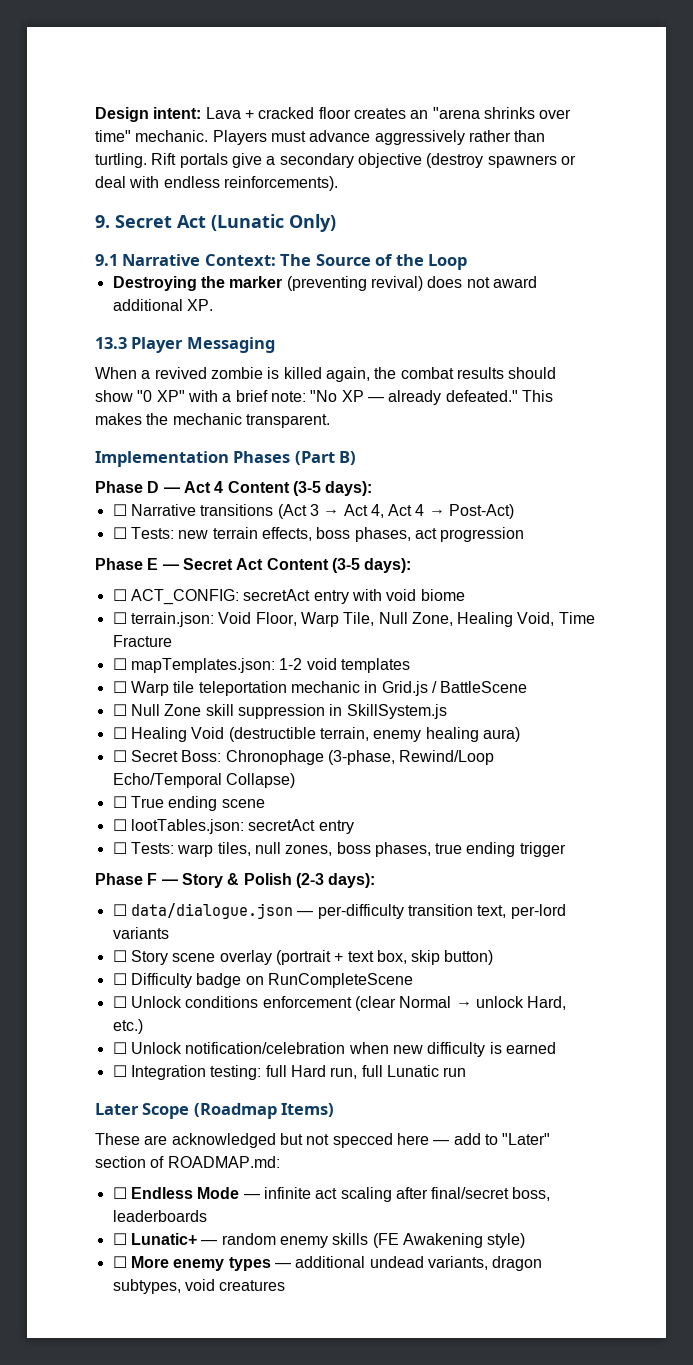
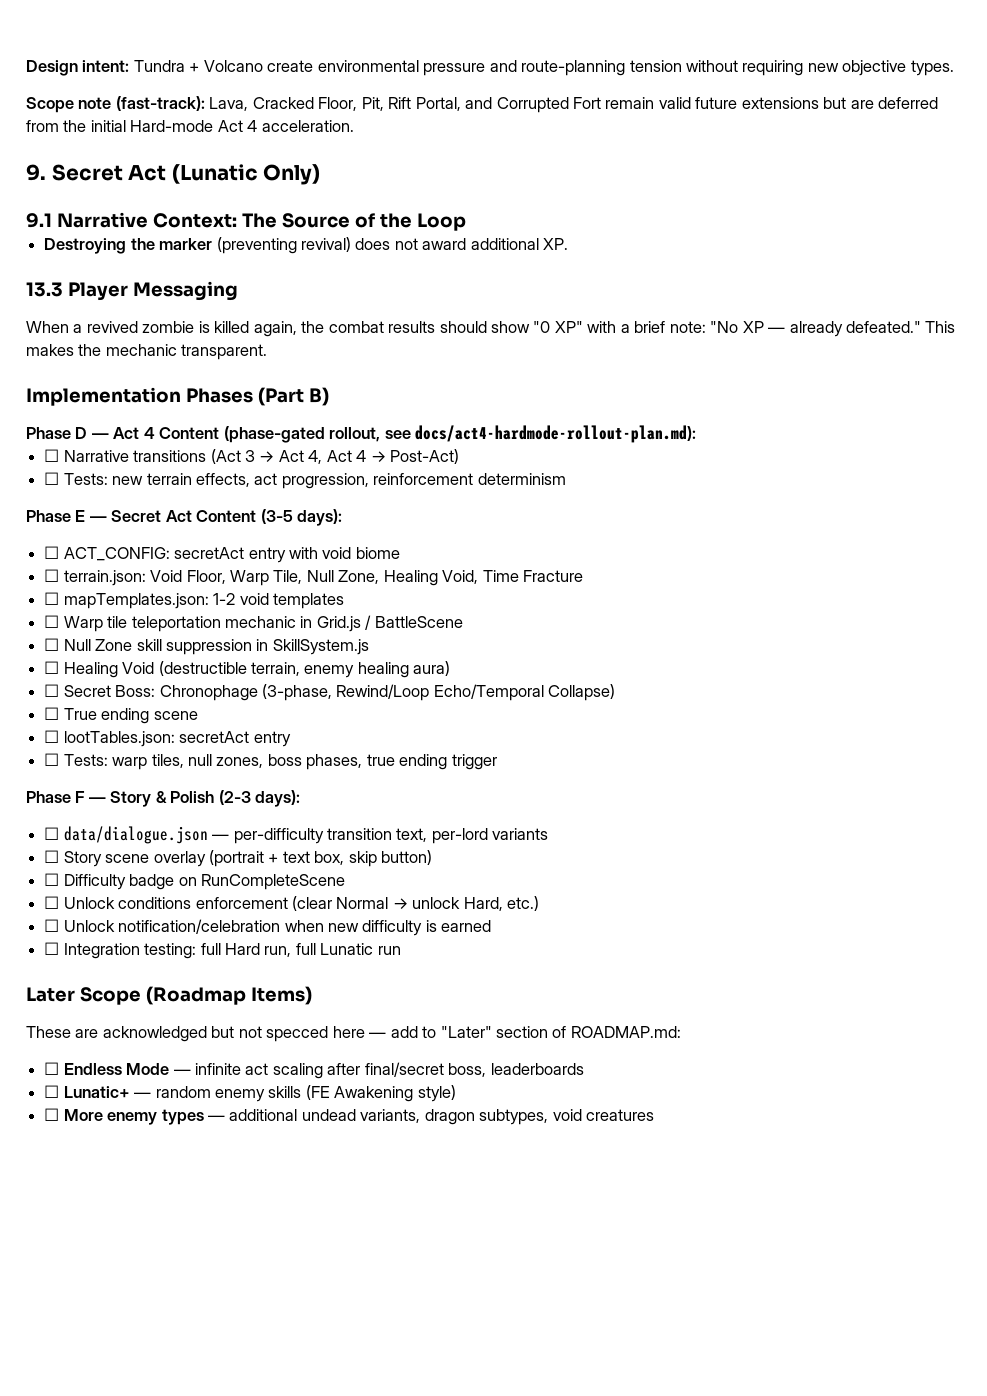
- Design intent: Lava + cracked floor creates an "arena shrinks over time" mechanic. Players must advance aggressively rather than turtling. Rift portals give a secondary objective (destroy spawners or deal with endless reinforcements).
+ Design intent: Tundra + Volcano create environmental pressure and route-planning tension without requiring new objective types.
+ Scope note (fast-track): Lava, Cracked Floor, Pit, Rift Portal, and Corrupted Fort remain valid future extensions but are deferred from the initial Hard-mode Act 4 acceleration.
- Phase D — Act 4 Content (3-5 days):
+ Phase D — Act 4 Content (phase-gated rollout, see docs/act4-hardmode-rollout-plan.md):
- ☐ Tests: new terrain effects, boss phases, act progression
+ ☐ Tests: new terrain effects, act progression, reinforcement determinism

